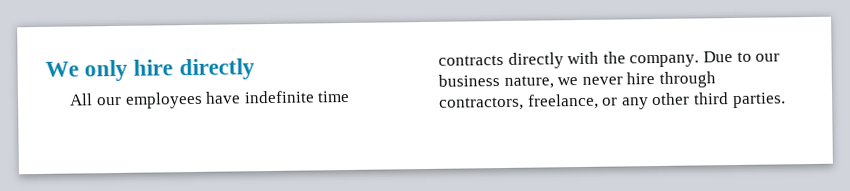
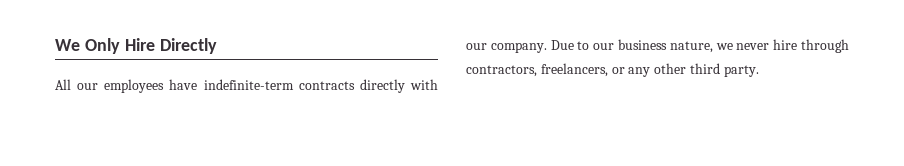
- We only hire directly
+ We Only Hire Directly
- All our employees have indefinite time contracts directly with the company.
+ All our employees have indefinite-term contracts directly with our company.
- Due to our business nature, we never hire through contractors, freelance, or any other third parties.
+ Due to our business nature, we never hire through contractors, freelancers, or any other third party.

